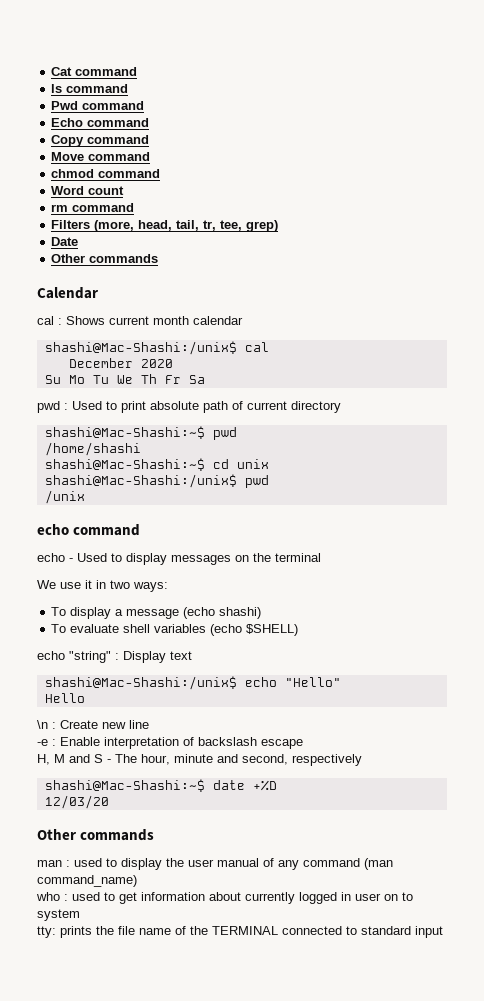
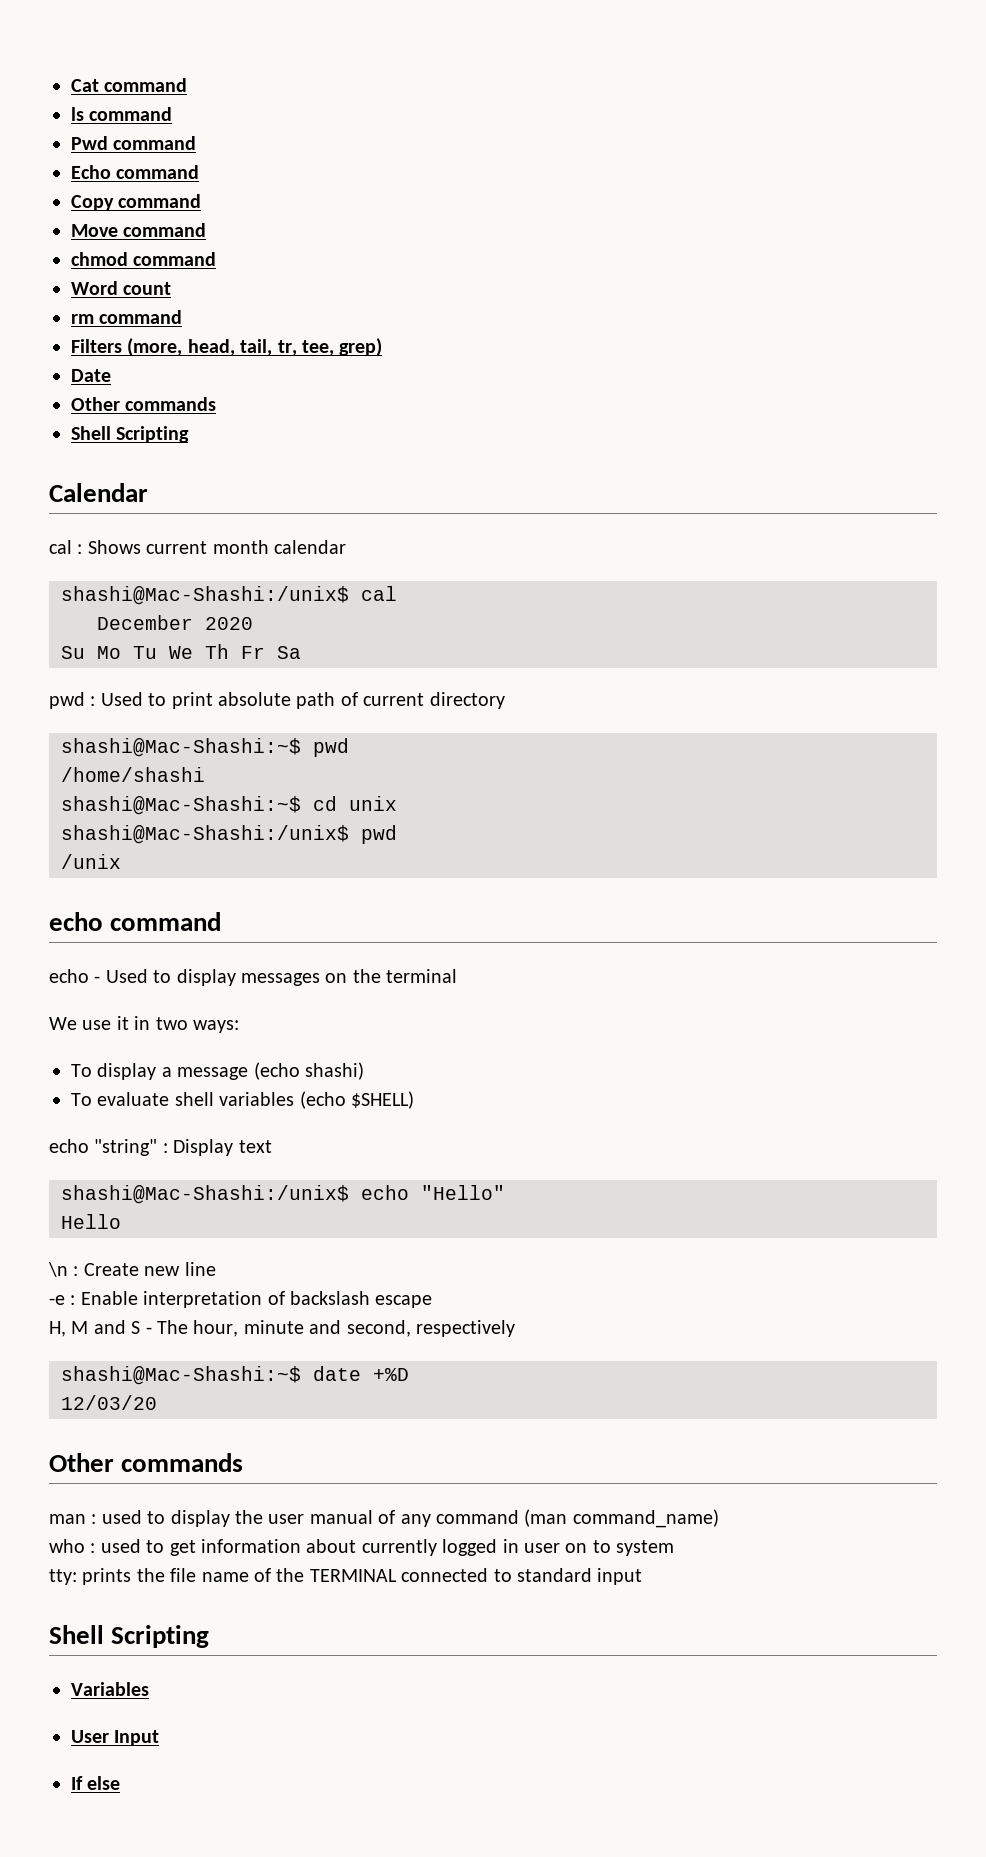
  Date
  Other commands
+ Shell Scripting
  tty: prints the file name of the TERMINAL connected to standard input
+ Shell Scripting
+ Variables
+ User Input
+ If else

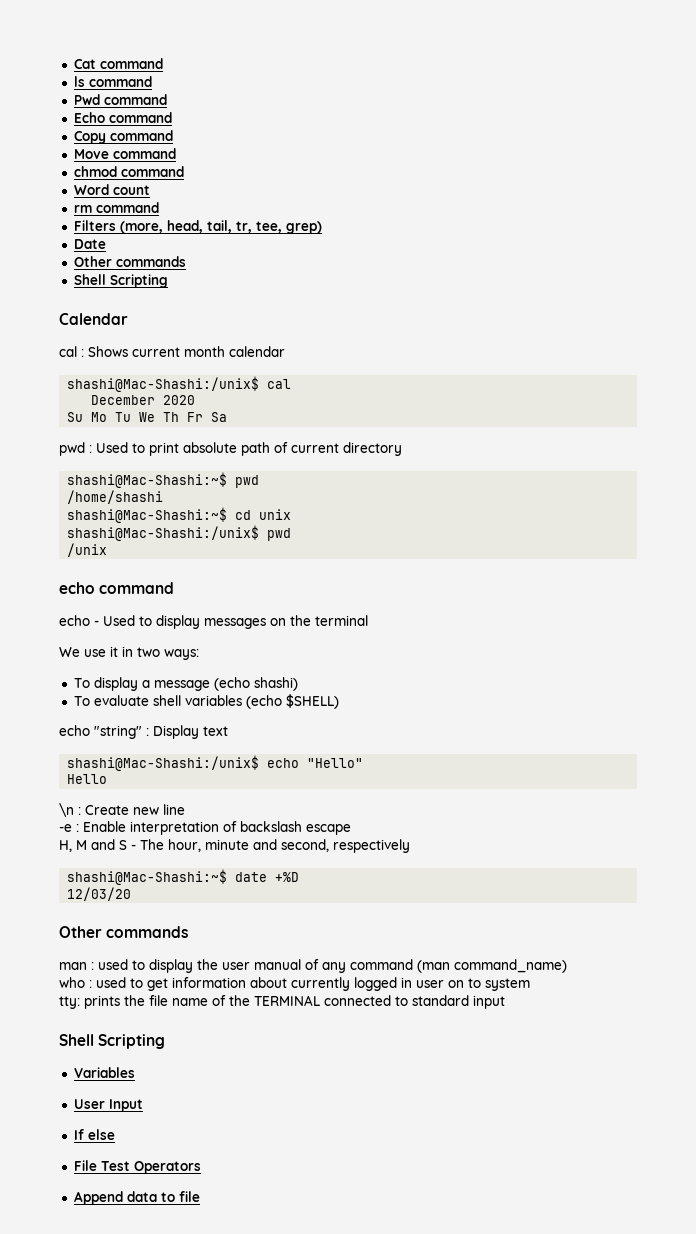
+ File Test Operators
+ Append data to file

